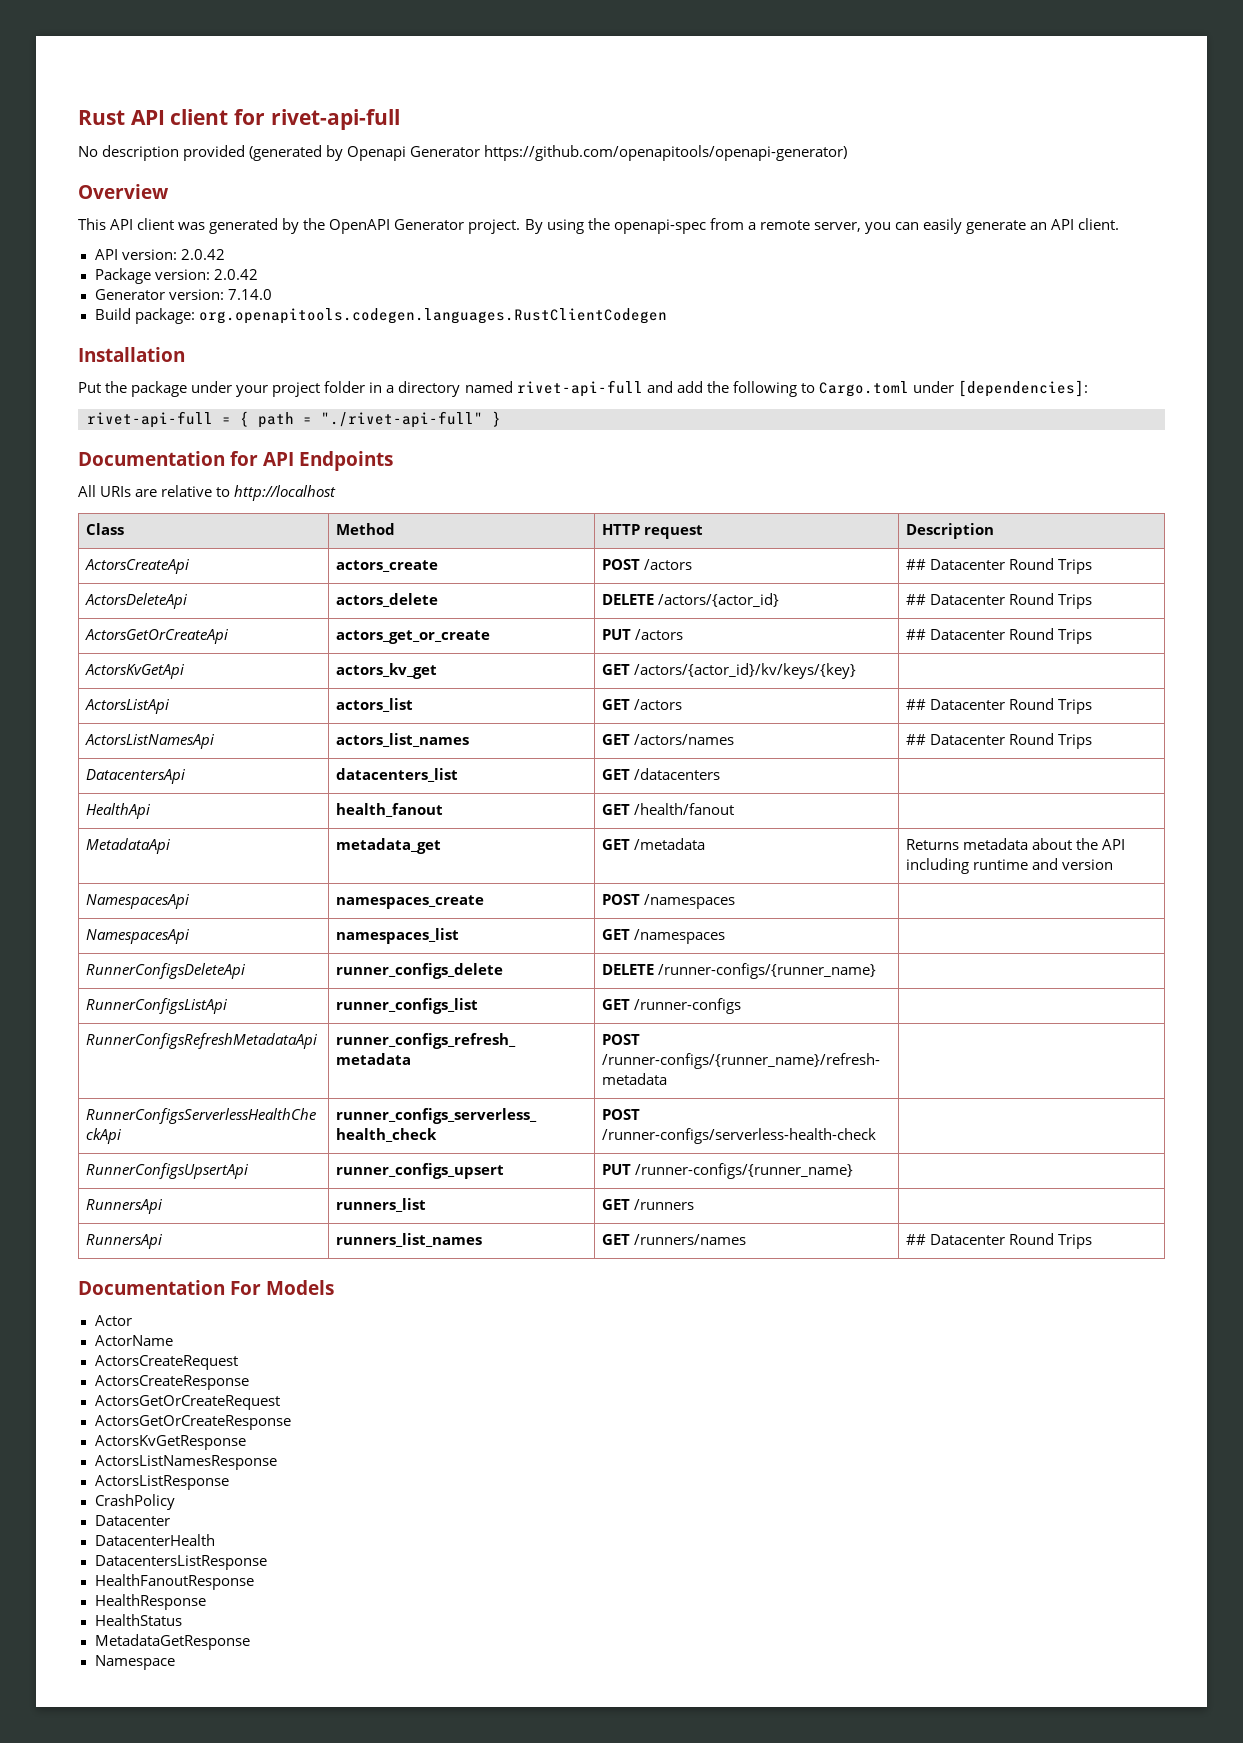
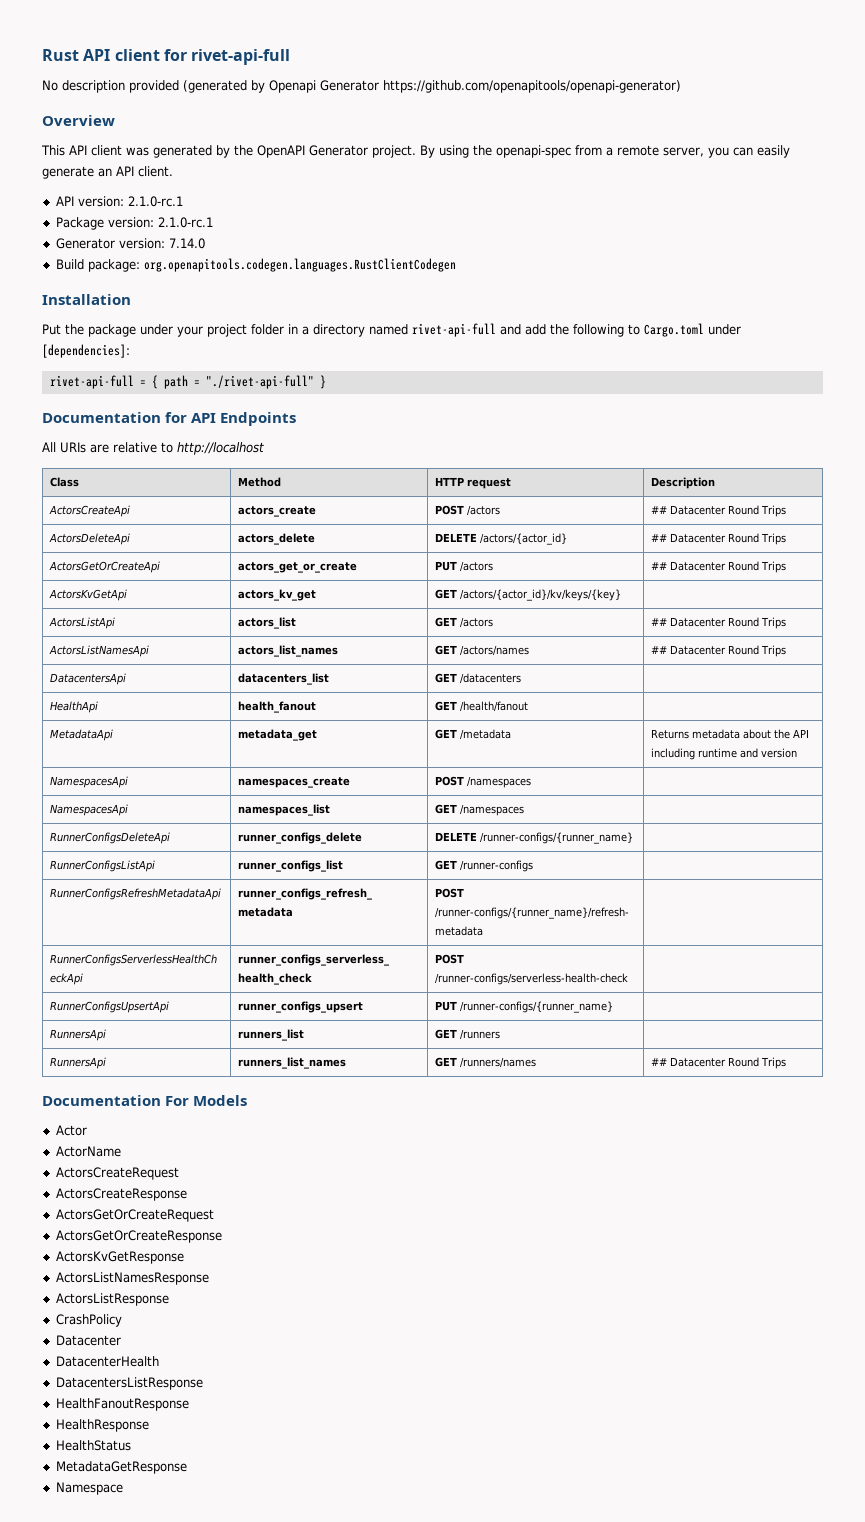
- API version: 2.0.42
+ API version: 2.1.0-rc.1
- Package version: 2.0.42
+ Package version: 2.1.0-rc.1

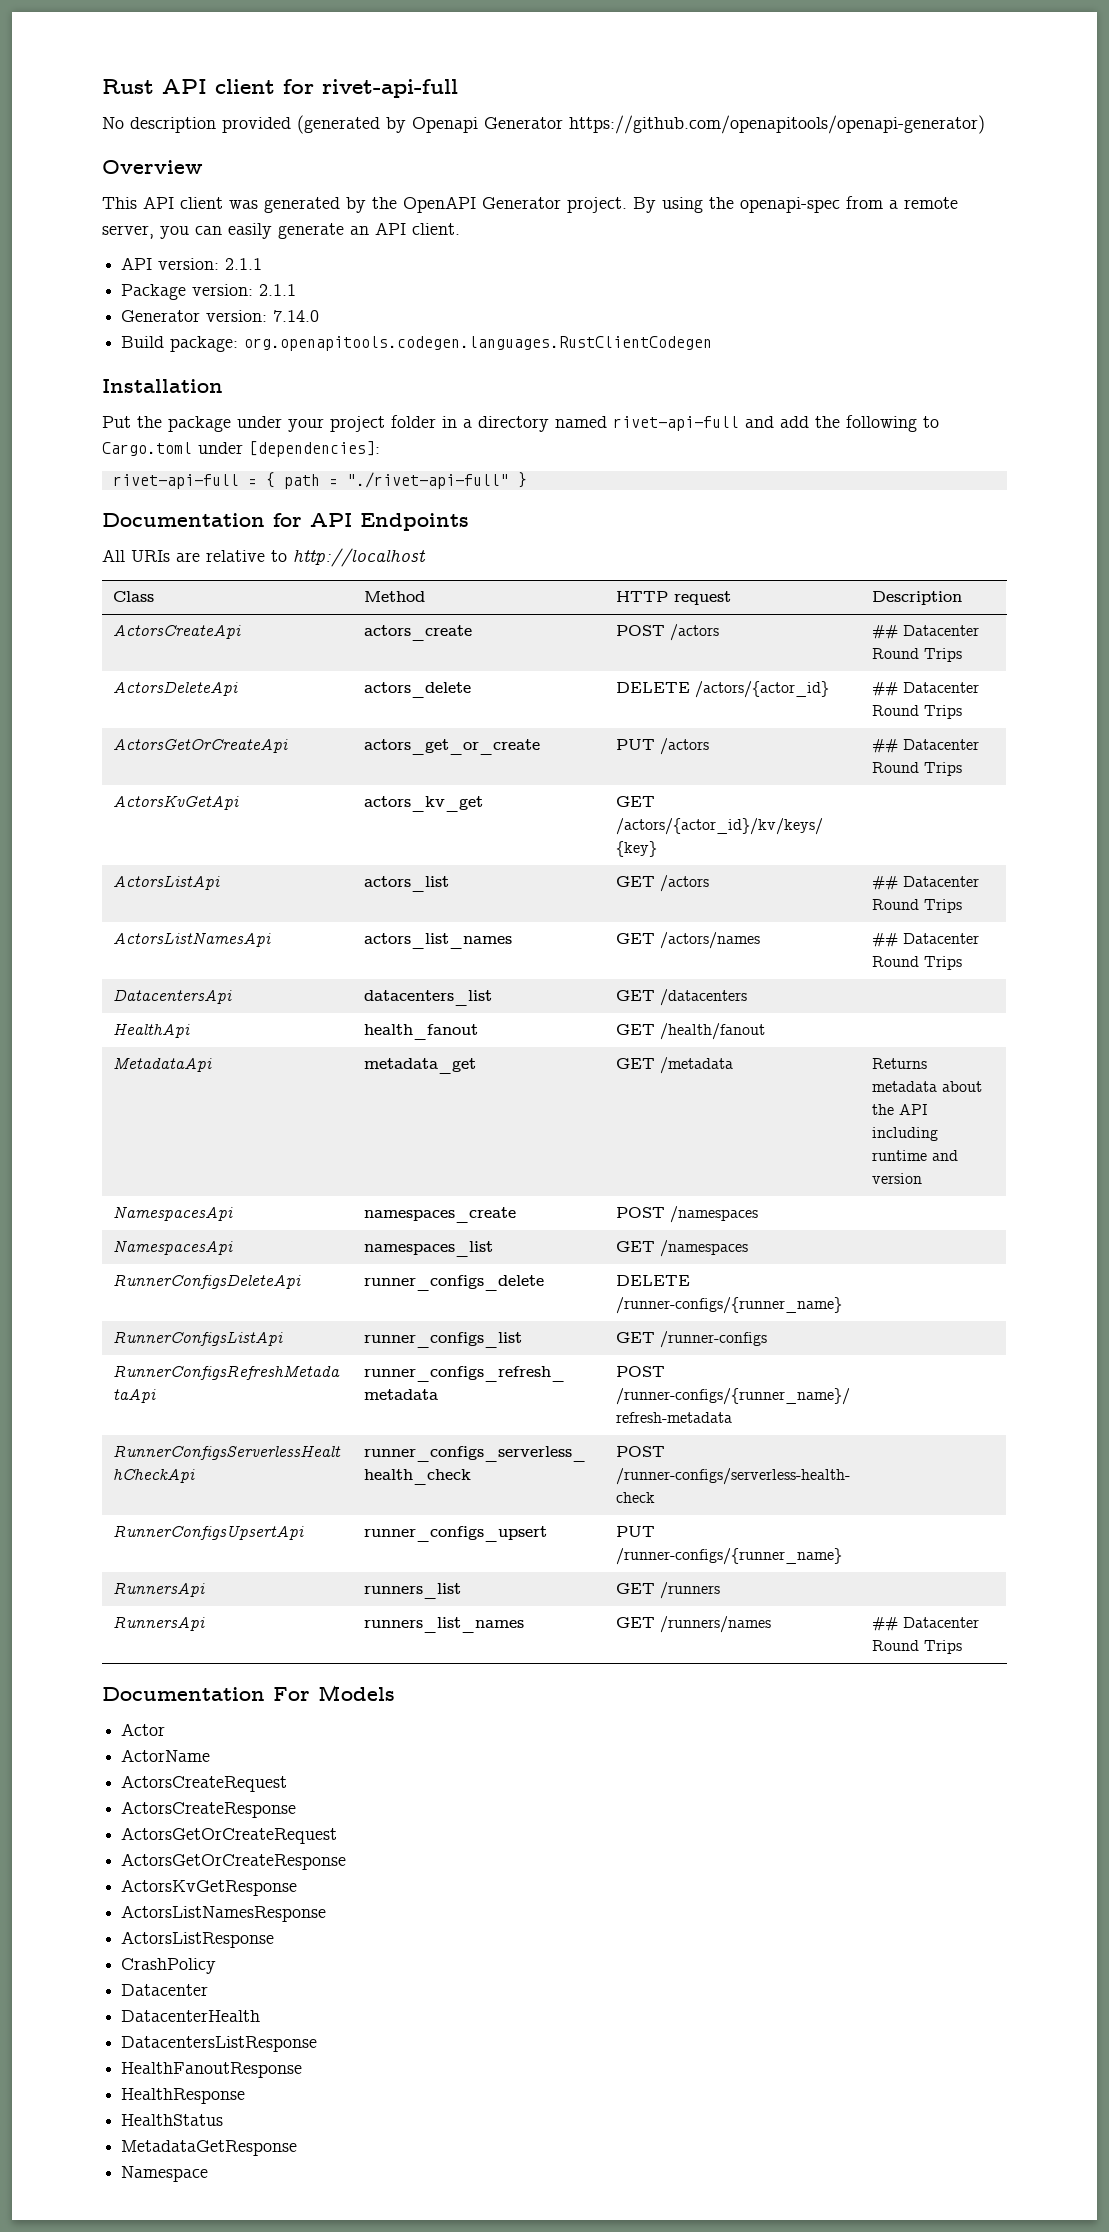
- API version: 2.1.0-rc.1
+ API version: 2.1.1
- Package version: 2.1.0-rc.1
+ Package version: 2.1.1

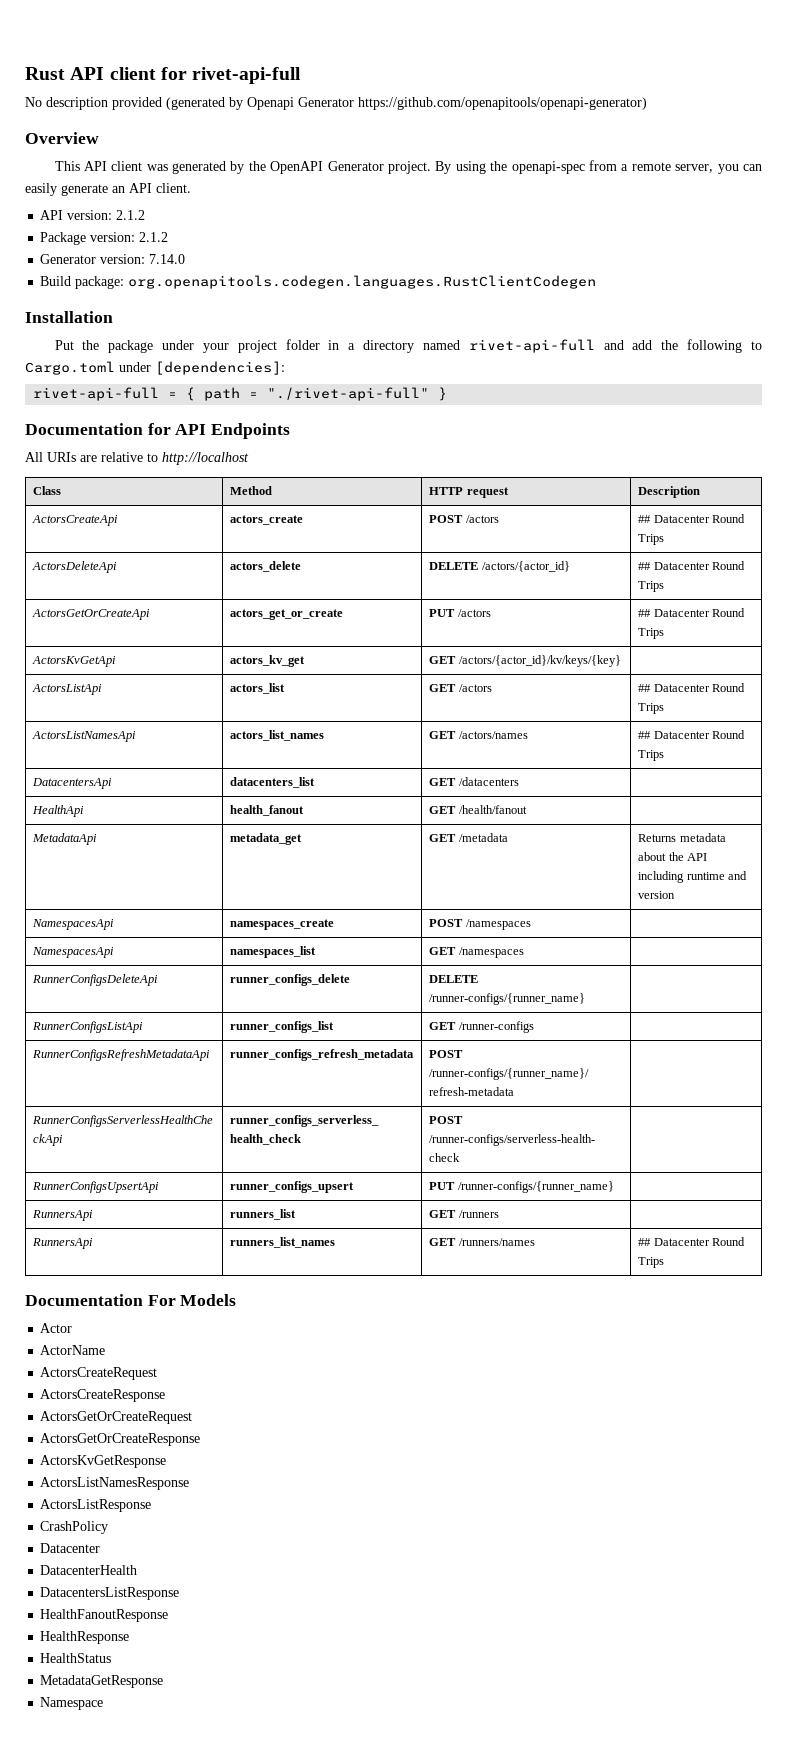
- API version: 2.1.1
+ API version: 2.1.2
- Package version: 2.1.1
+ Package version: 2.1.2

